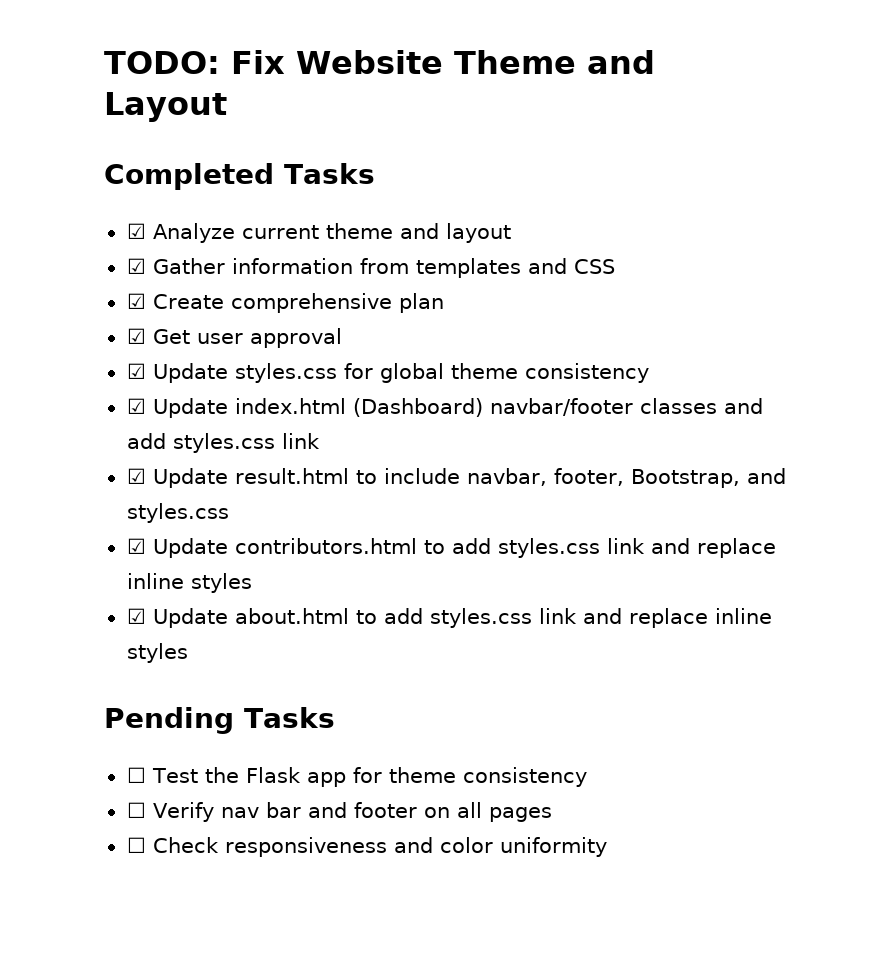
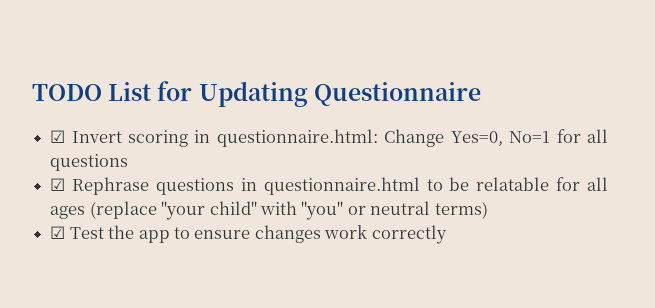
- TODO: Fix Website Theme and Layout
- Completed Tasks
- ☑ Analyze current theme and layout
- ☑ Gather information from templates and CSS
- ☑ Create comprehensive plan
- ☑ Get user approval
- ☑ Update styles.css for global theme consistency
- ☑ Update index.html (Dashboard) navbar/footer classes and add styles.css link
- ☑ Update result.html to include navbar, footer, Bootstrap, and styles.css
- ☑ Update contributors.html to add styles.css link and replace inline styles
- ☑ Update about.html to add styles.css link and replace inline styles
- Pending Tasks
- ☐ Test the Flask app for theme consistency
- ☐ Verify nav bar and footer on all pages
- ☐ Check responsiveness and color uniformity
+ TODO List for Updating Questionnaire
+ ☑ Invert scoring in questionnaire.html: Change Yes=0, No=1 for all questions
+ ☑ Rephrase questions in questionnaire.html to be relatable for all ages (replace "your child" with "you" or neutral terms)
+ ☑ Test the app to ensure changes work correctly

